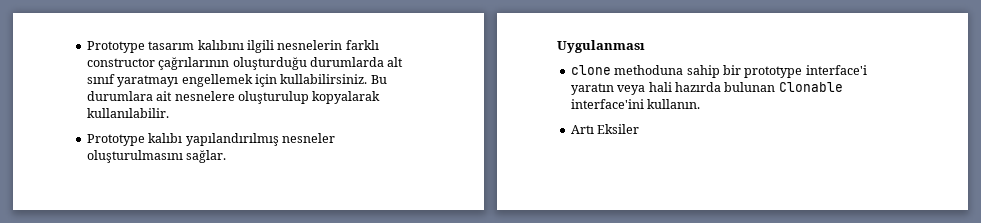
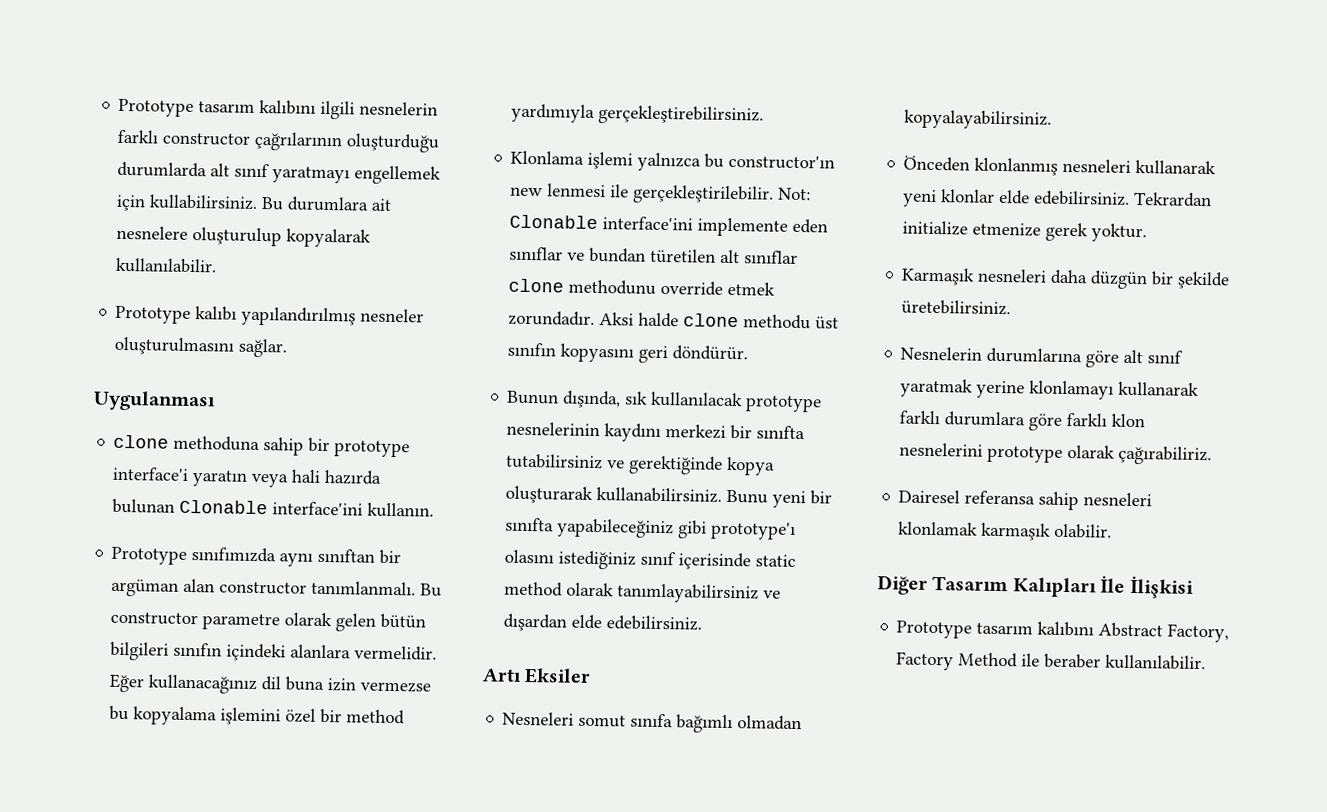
+ Prototype sınıfımızda aynı sınıftan bir argüman alan constructor tanımlanmalı. Bu constructor parametre olarak gelen bütün bilgileri sınıfın içindeki alanlara vermelidir. Eğer kullanacağınız dil buna izin vermezse bu kopyalama işlemini özel bir method yardımıyla gerçekleştirebilirsiniz.
+ Klonlama işlemi yalnızca bu constructor'ın new lenmesi ile gerçekleştirilebilir. Not: Clonable interface'ini implemente eden sınıflar ve bundan türetilen alt sınıflar clone methodunu override etmek zorundadır. Aksi halde clone methodu üst sınıfın kopyasını geri döndürür.
+ Bunun dışında, sık kullanılacak prototype nesnelerinin kaydını merkezi bir sınıfta tutabilirsiniz ve gerektiğinde kopya oluşturarak kullanabilirsiniz. Bunu yeni bir sınıfta yapabileceğiniz gibi prototype'ı olasını istediğiniz sınıf içerisinde static method olarak tanımlayabilirsiniz ve dışardan elde edebilirsiniz.
  Artı Eksiler
+ Nesneleri somut sınıfa bağımlı olmadan kopyalayabilirsiniz.
+ Önceden klonlanmış nesneleri kullanarak yeni klonlar elde edebilirsiniz. Tekrardan initialize etmenize gerek yoktur.
+ Karmaşık nesneleri daha düzgün bir şekilde üretebilirsiniz.
+ Nesnelerin durumlarına göre alt sınıf yaratmak yerine klonlamayı kullanarak farklı durumlara göre farklı klon nesnelerini prototype olarak çağırabiliriz.
+ Dairesel referansa sahip nesneleri klonlamak karmaşık olabilir.
+ Diğer Tasarım Kalıpları İle İlişkisi
+ Prototype tasarım kalıbını Abstract Factory, Factory Method ile beraber kullanılabilir.

